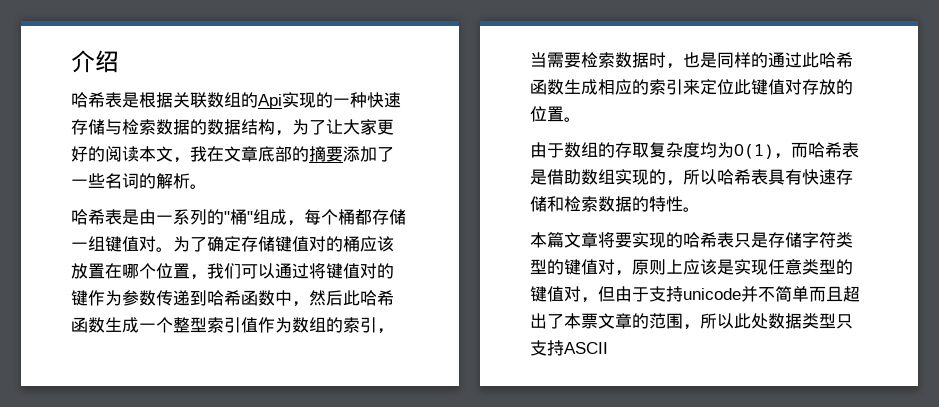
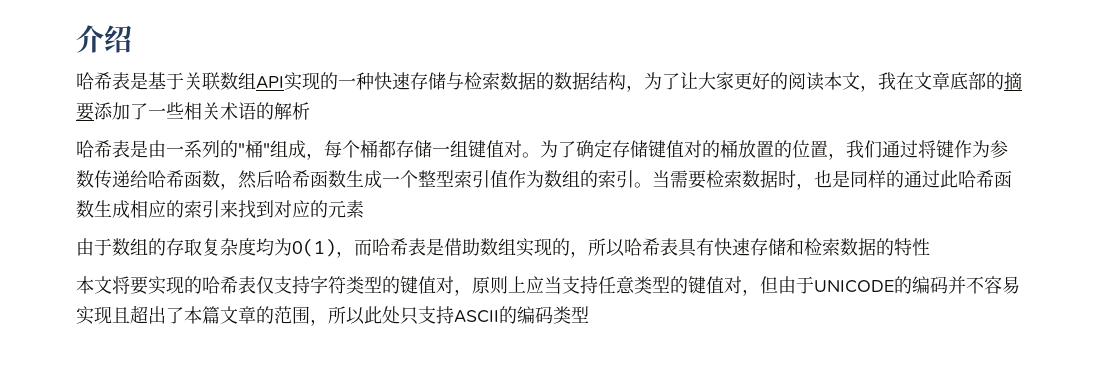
- 哈希表是根据关联数组的Api实现的一种快速存储与检索数据的数据结构，为了让大家更好的阅读本文，我在文章底部的摘要添加了一些名词的解析。
+ 哈希表是基于关联数组API实现的一种快速存储与检索数据的数据结构，为了让大家更好的阅读本文，我在文章底部的摘要添加了一些相关术语的解析
- 为了确定存储键值对的桶应该放置在哪个位置，我们可以通过将键值对的键作为参数传递到哈希函数中，然后此哈希函数生成一个整型索引值作为数组的索引，当需要检索数据时，也是同样的通过此哈希函数生成相应的索引来定位此键值对存放的位置。
+ 为了确定存储键值对的桶放置的位置，我们通过将键作为参数传递给哈希函数，然后哈希函数生成一个整型索引值作为数组的索引。当需要检索数据时，也是同样的通过此哈希函数生成相应的索引来找到对应的元素
- 由于数组的存取复杂度均为O(1)，而哈希表是借助数组实现的，所以哈希表具有快速存储和检索数据的特性。
- 本篇文章将要实现的哈希表只是存储字符类型的键值对，原则上应该是实现任意类型的键值对，但由于支持unicode并不简单而且超出了本票文章的范围，所以此处数据类型只支持ASCII
+ 由于数组的存取复杂度均为O(1)，而哈希表是借助数组实现的，所以哈希表具有快速存储和检索数据的特性
+ 本文将要实现的哈希表仅支持字符类型的键值对，原则上应当支持任意类型的键值对，但由于UNICODE的编码并不容易实现且超出了本篇文章的范围，所以此处只支持ASCII的编码类型

